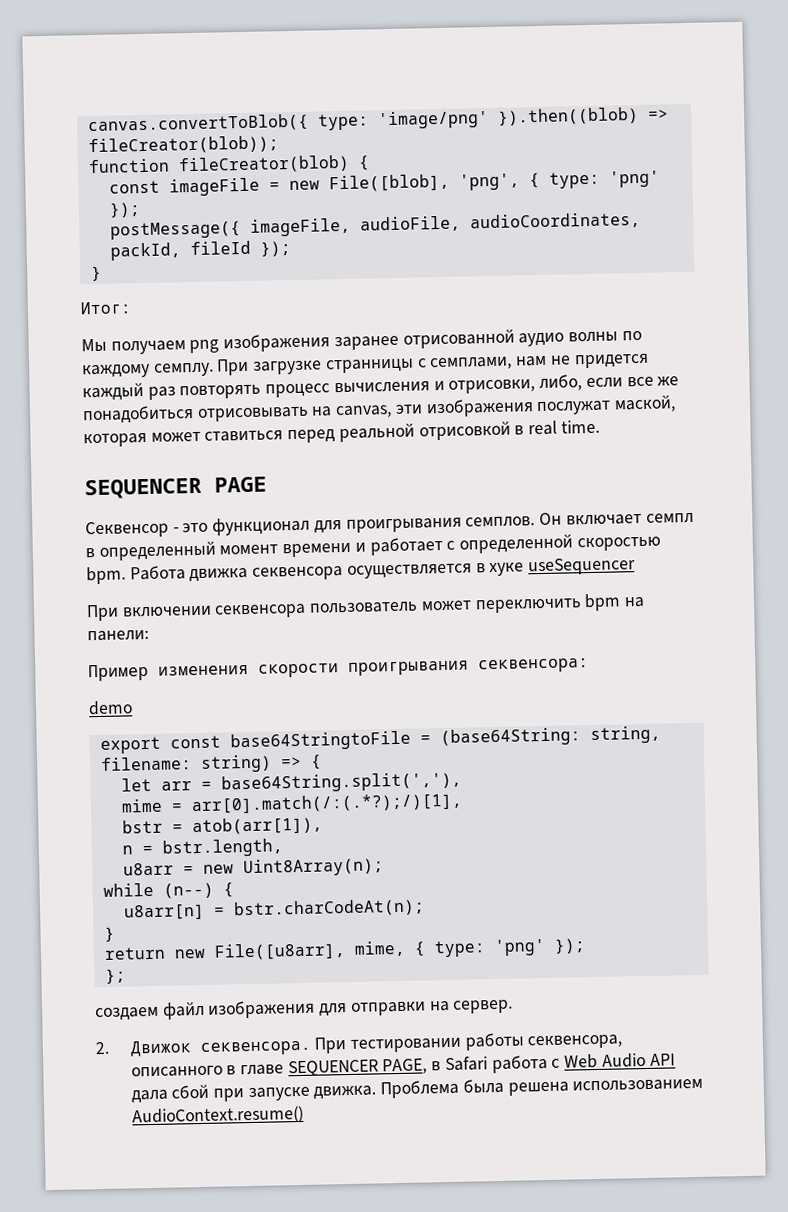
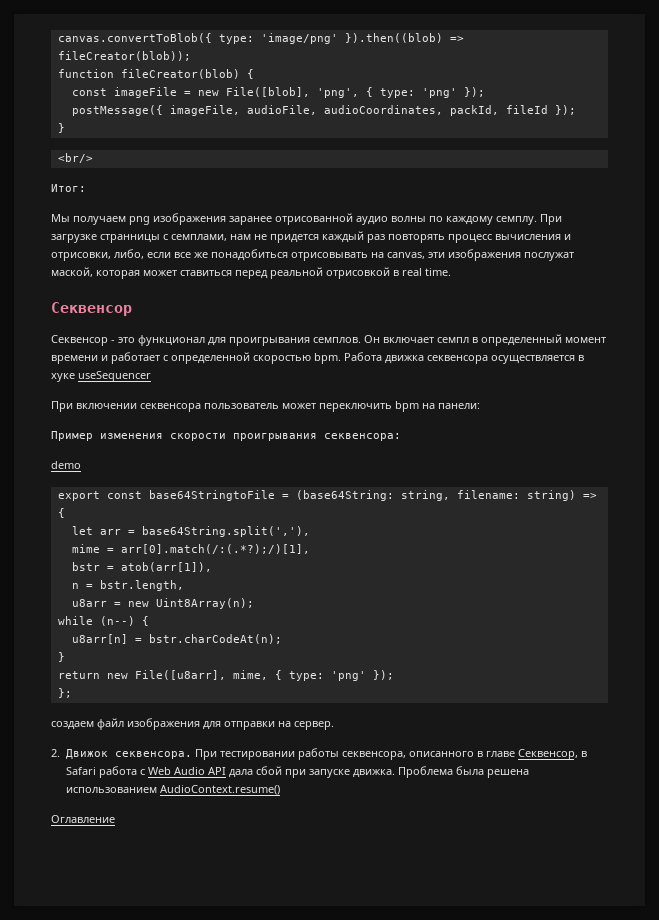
+ <br/>
  При загрузке странницы с семплами, нам не придется каждый раз повторять процесс вычисления и отрисовки, либо, если все же понадобиться отрисовывать на canvas, эти изображения послужат маской, которая может ставиться перед реальной отрисовкой в real time.
- SEQUENCER PAGE
+ Секвенсор
- При тестировании работы секвенсора, описанного в главе SEQUENCER PAGE, в Safari работа c Web Audio API дала сбой при запуске движка.
+ При тестировании работы секвенсора, описанного в главе Секвенсор, в Safari работа c Web Audio API дала сбой при запуске движка.
+ Оглавление

